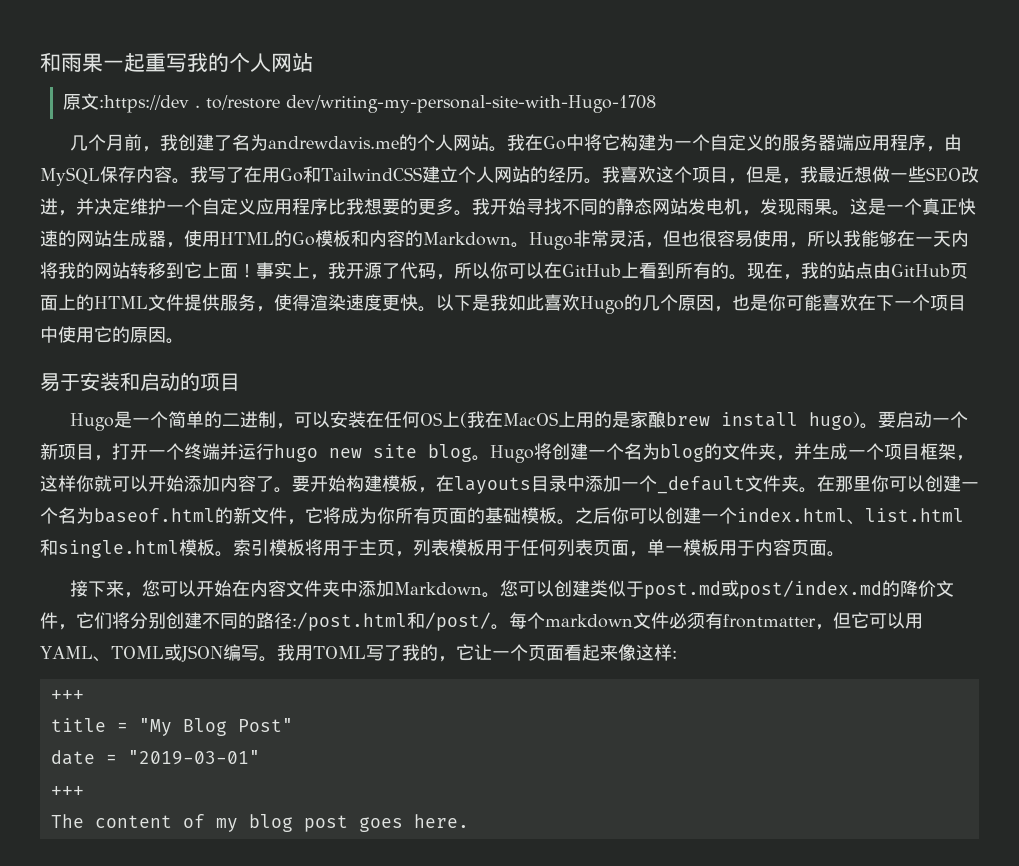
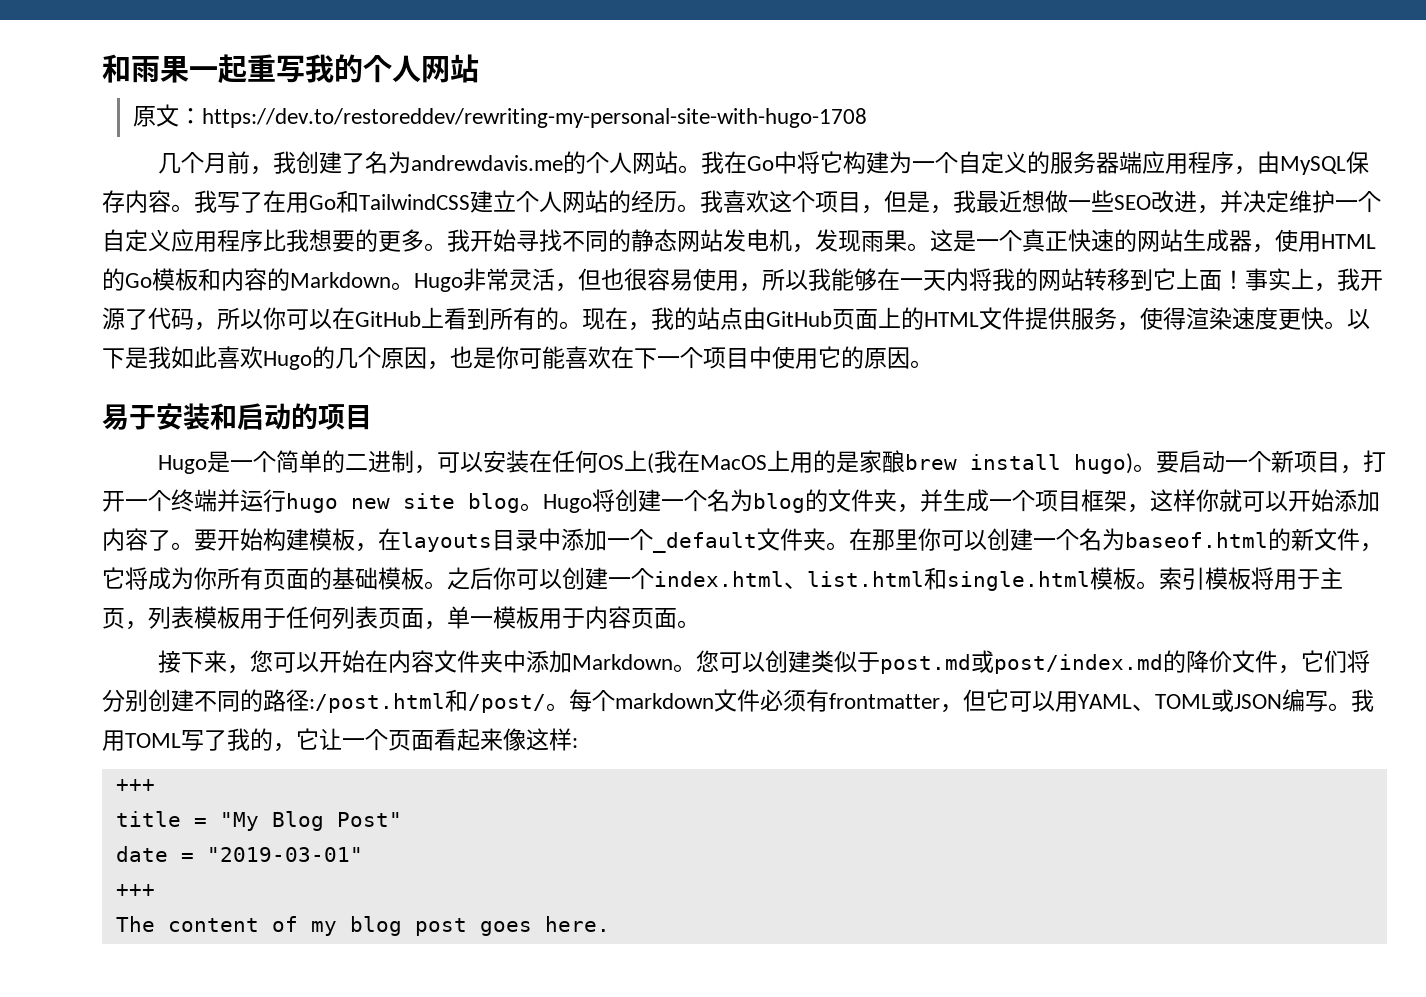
- 原文:https://dev . to/restore dev/writing-my-personal-site-with-Hugo-1708
+ 原文：https://dev.to/restoreddev/rewriting-my-personal-site-with-hugo-1708

